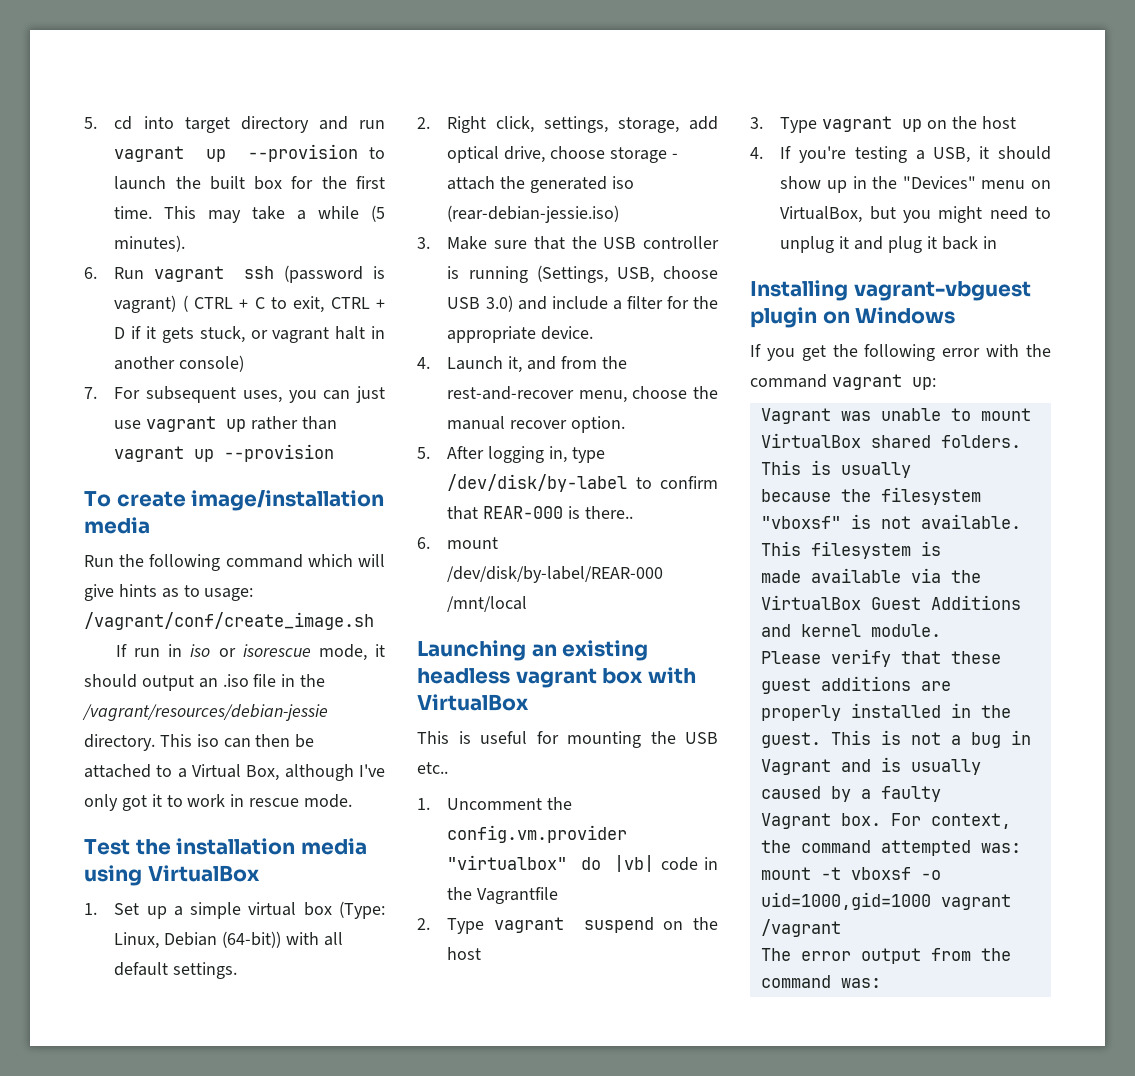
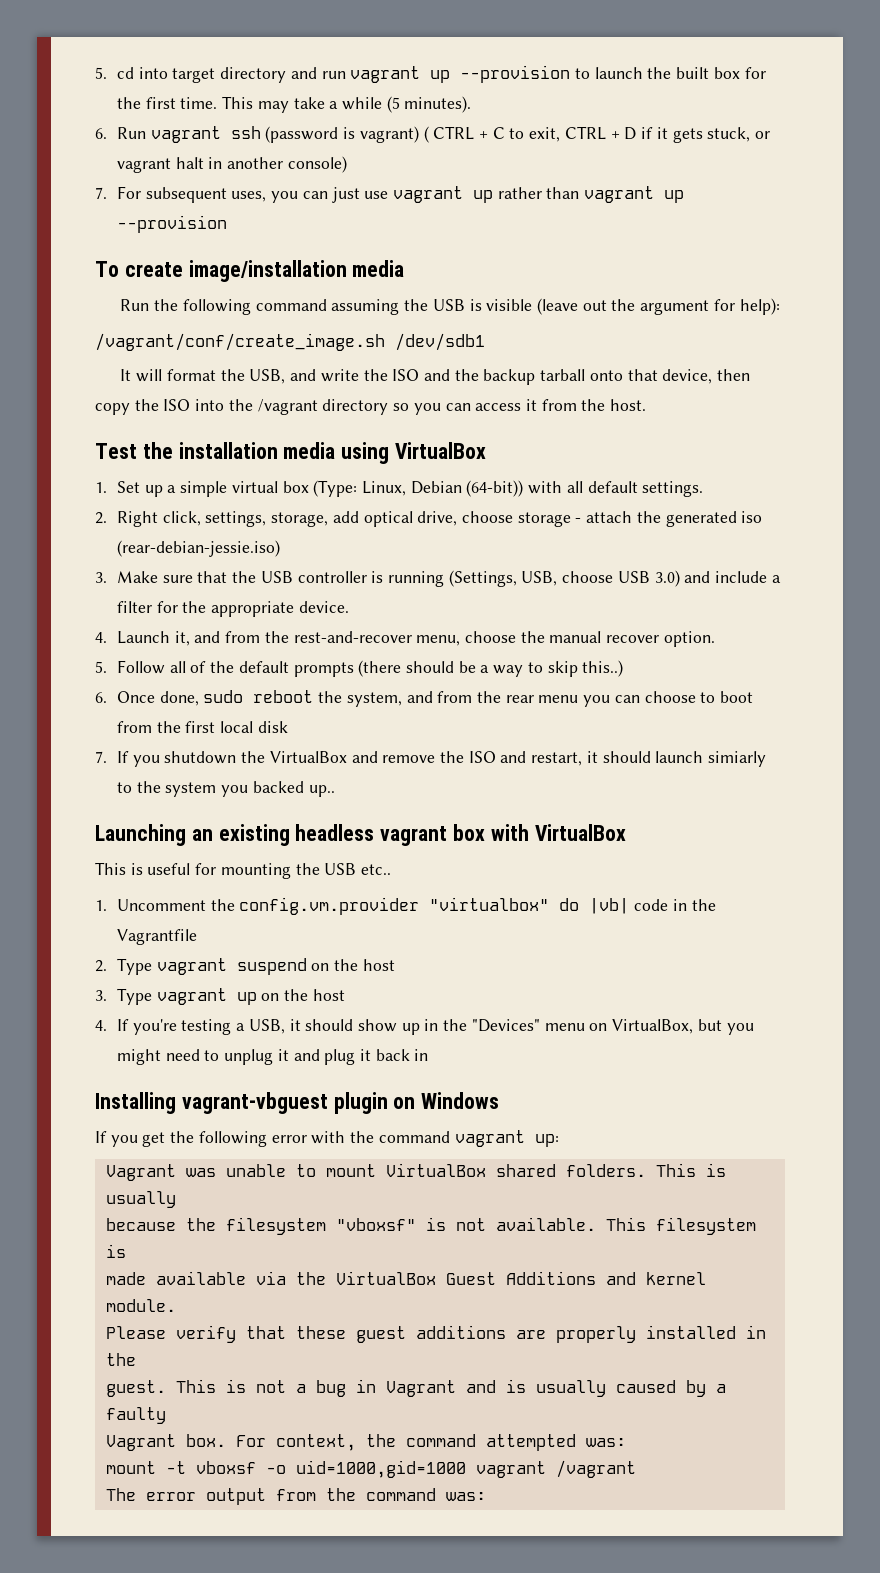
- Run the following command which will give hints as to usage: /vagrant/conf/create_image.sh
- If run in iso or isorescue mode, it should output an .iso file in the /vagrant/resources/debian-jessie directory. This iso can then be attached to a Virtual Box, although I've only got it to work in rescue mode.
+ Run the following command assuming the USB is visible (leave out the argument for help):
+ /vagrant/conf/create_image.sh /dev/sdb1
+ It will format the USB, and write the ISO and the backup tarball onto that device, then copy the ISO into the /vagrant directory so you can access it from the host.
- 5. After logging in, type /dev/disk/by-label to confirm that REAR-000 is there..
- 6. mount /dev/disk/by-label/REAR-000 /mnt/local
+ 5. Follow all of the default prompts (there should be a way to skip this..)
+ 6. Once done, sudo reboot the system, and from the rear menu you can choose to boot from the first local disk
+ 7. If you shutdown the VirtualBox and remove the ISO and restart, it should launch simiarly to the system you backed up..

